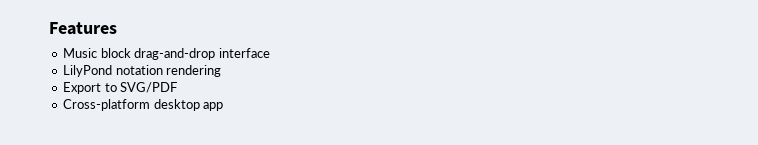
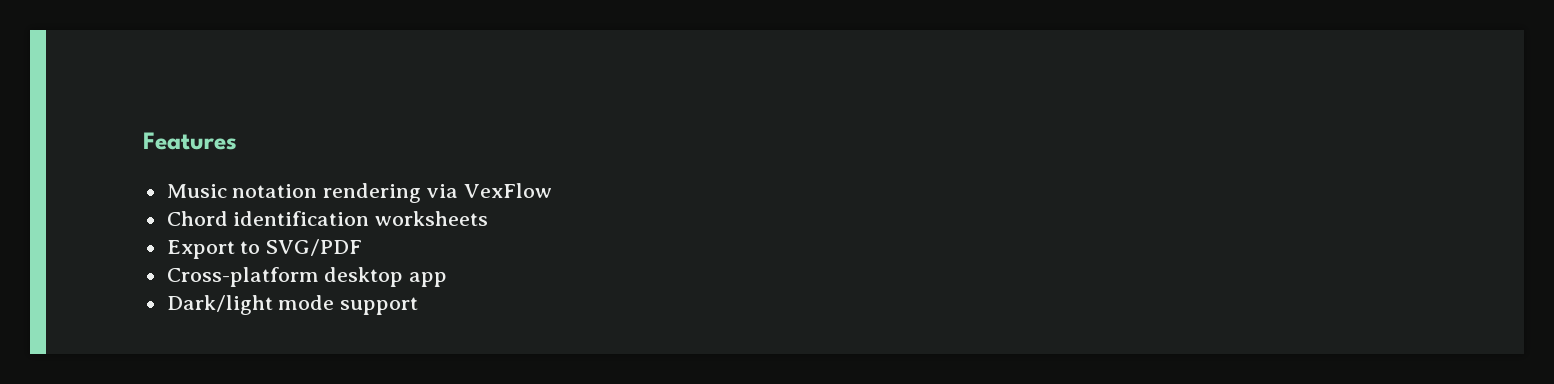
- Music block drag-and-drop interface
- LilyPond notation rendering
+ Music notation rendering via VexFlow
+ Chord identification worksheets
+ Dark/light mode support

